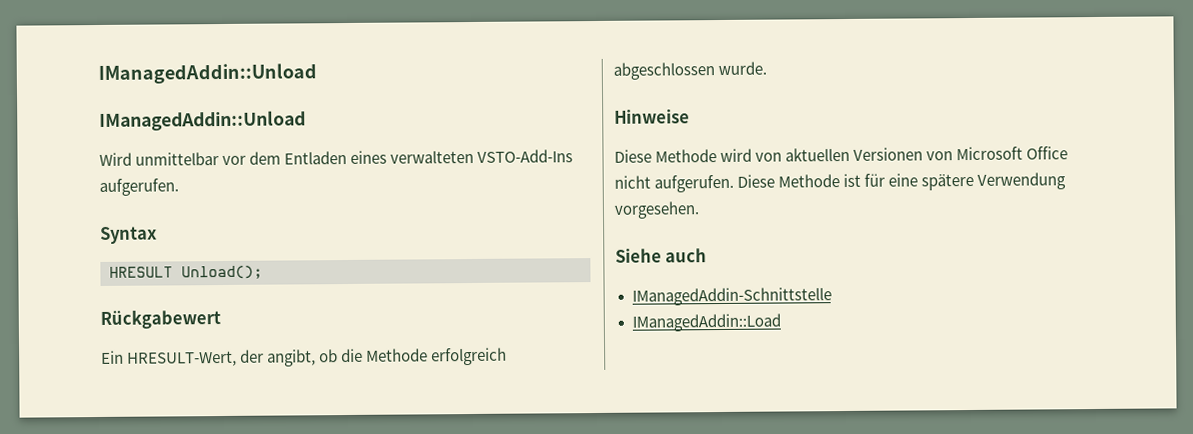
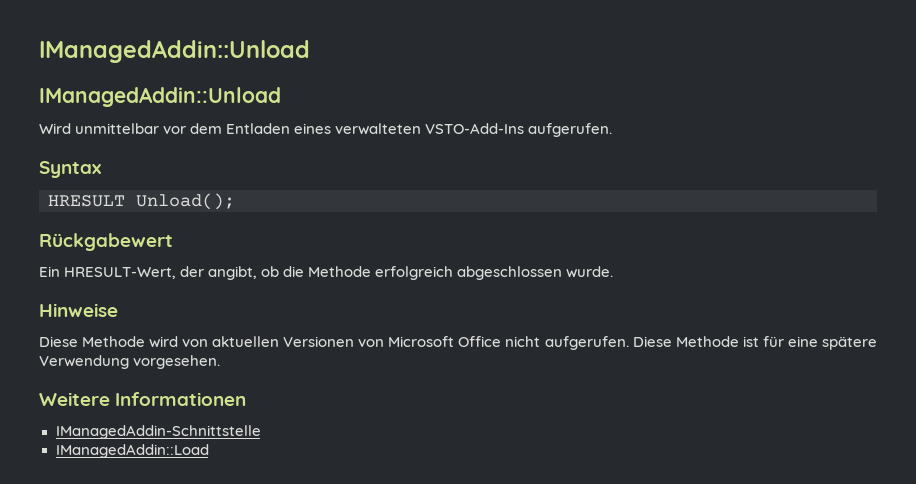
- Siehe auch
+ Weitere Informationen

